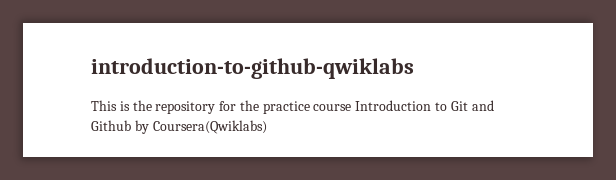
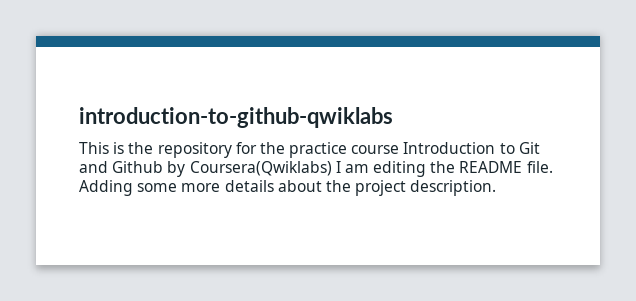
- This is the repository for the practice course Introduction to Git and Github by Coursera(Qwiklabs)
+ This is the repository for the practice course Introduction to Git and Github by Coursera(Qwiklabs) I am editing the README file. Adding some more details about the project description.

